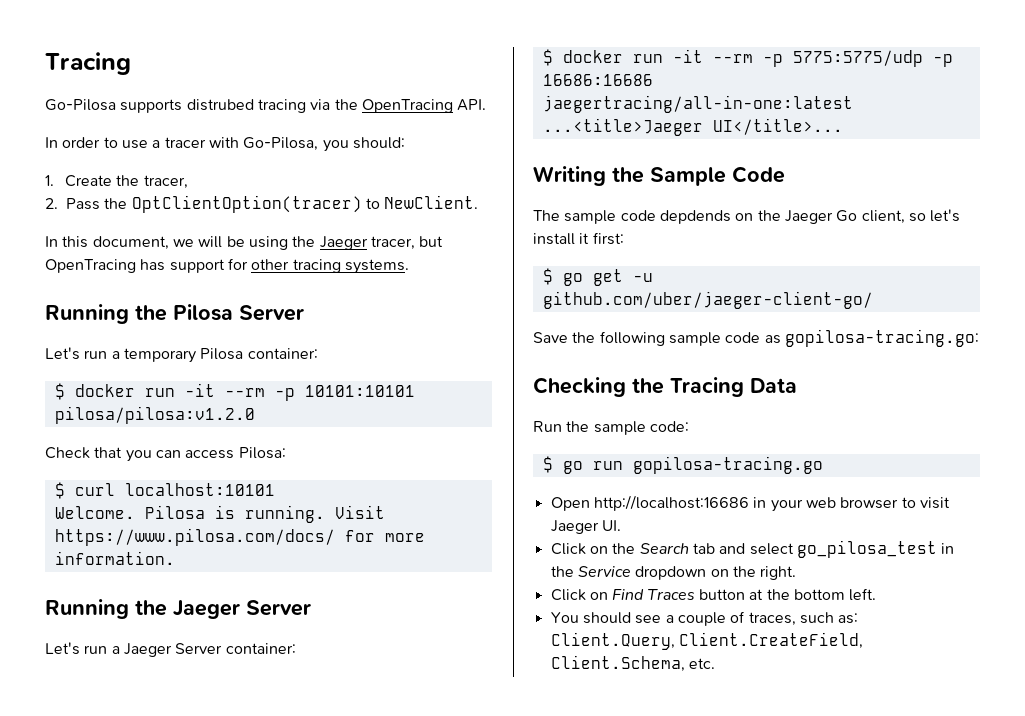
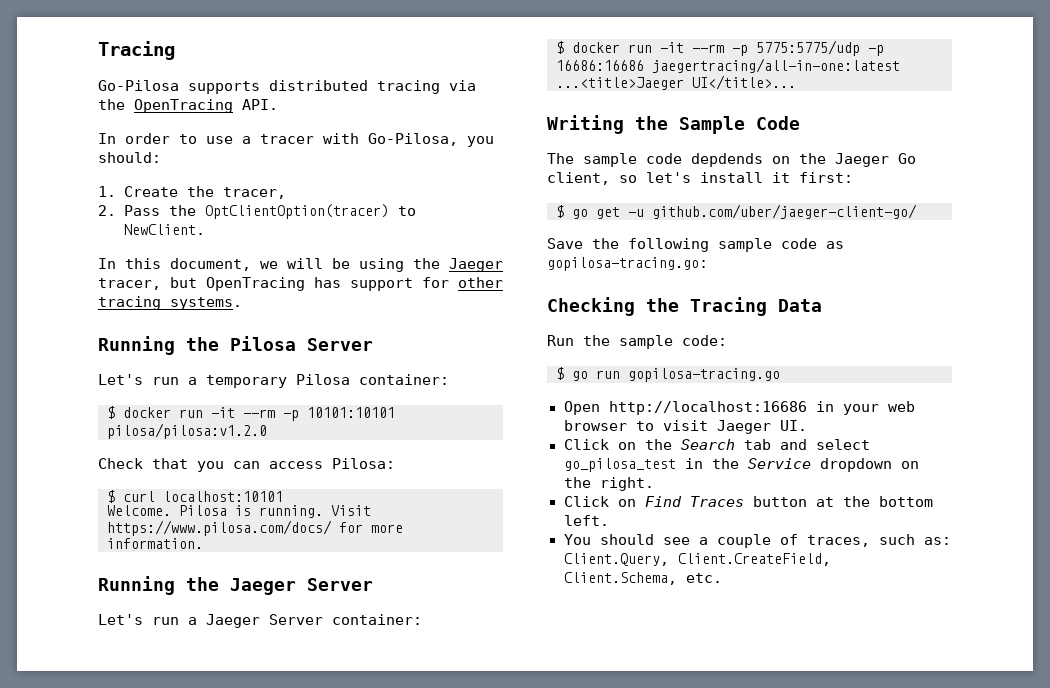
- Go-Pilosa supports distrubed tracing via the OpenTracing API.
+ Go-Pilosa supports distributed tracing via the OpenTracing API.

